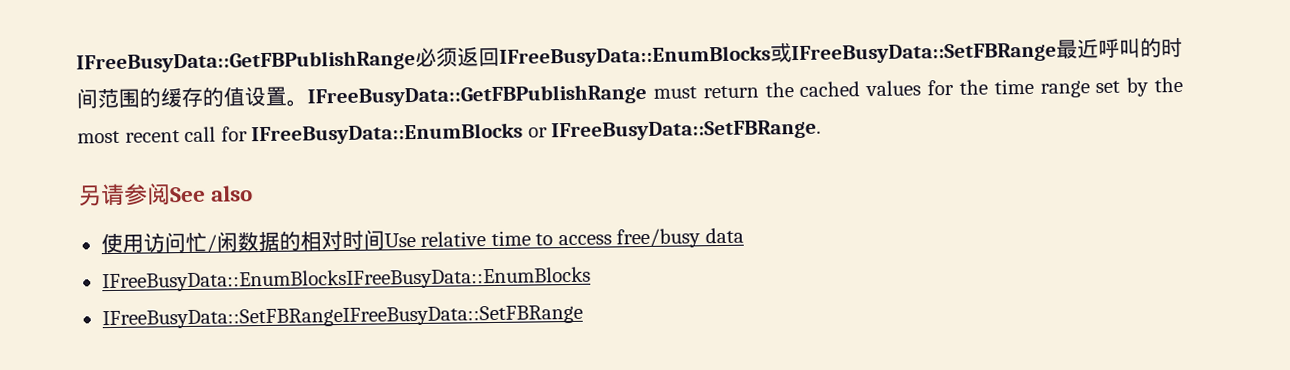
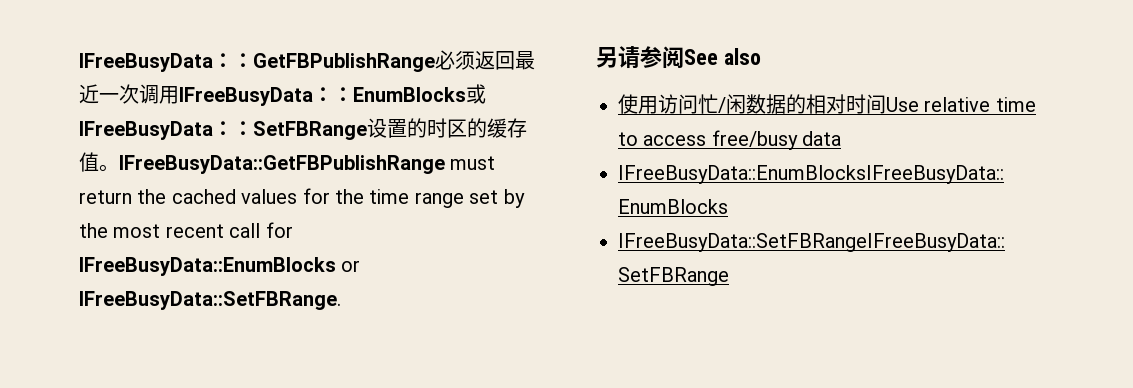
- IFreeBusyData::GetFBPublishRange必须返回IFreeBusyData::EnumBlocks或IFreeBusyData::SetFBRange最近呼叫的时间范围的缓存的值设置。
+ IFreeBusyData：：GetFBPublishRange必须返回最近一次调用IFreeBusyData：：EnumBlocks或IFreeBusyData：：SetFBRange设置的时区的缓存值。

